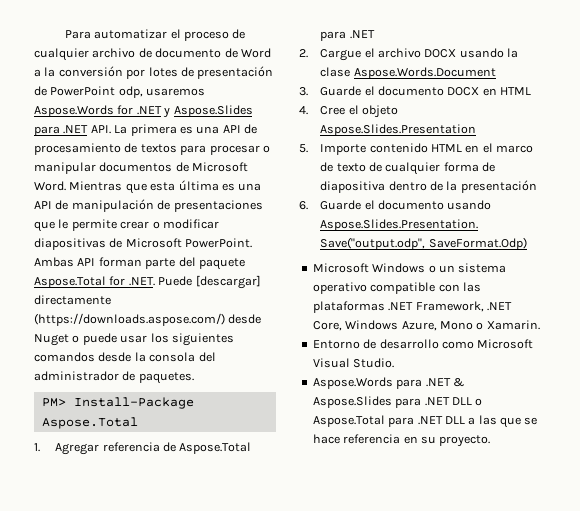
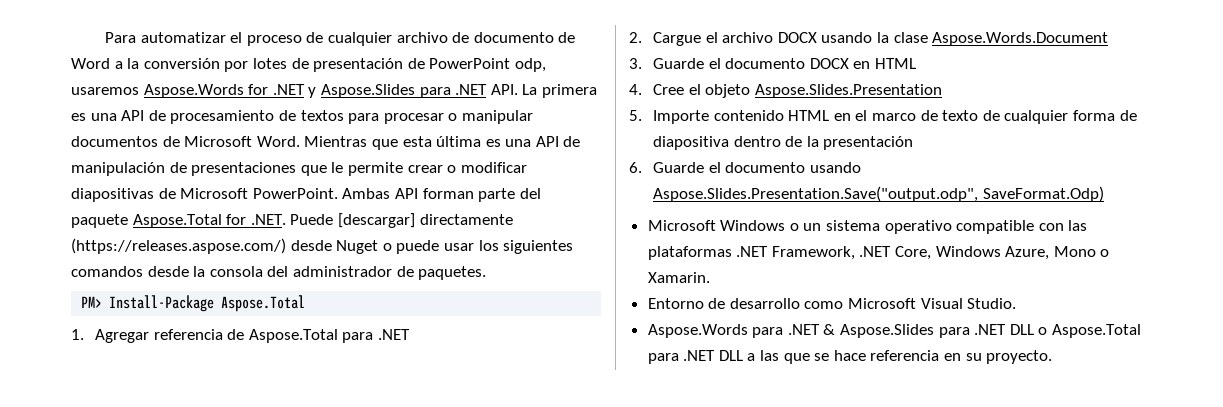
- Ambas API forman parte del paquete Aspose.Total for .NET. Puede [descargar] directamente (https://downloads.aspose.com/) desde Nuget o puede usar los siguientes comandos desde la consola del administrador de paquetes.
+ Ambas API forman parte del paquete Aspose.Total for .NET. Puede [descargar] directamente (https://releases.aspose.com/) desde Nuget o puede usar los siguientes comandos desde la consola del administrador de paquetes.

